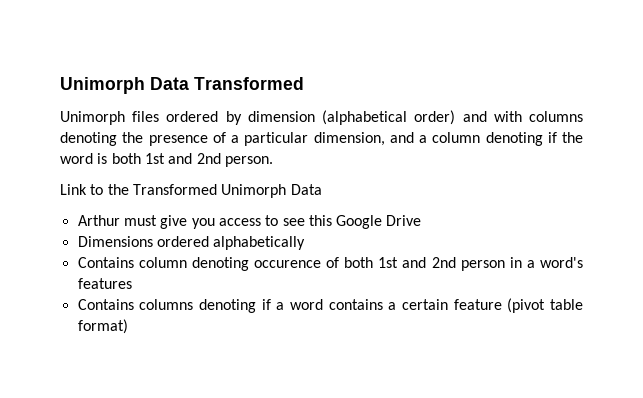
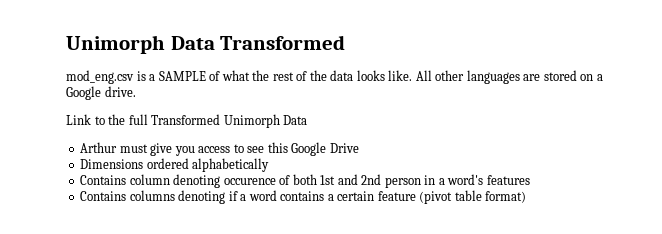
- Unimorph files ordered by dimension (alphabetical order) and with columns denoting the presence of a particular dimension, and a column denoting if the word is both 1st and 2nd person.
+ mod_eng.csv is a SAMPLE of what the rest of the data looks like. All other languages are stored on a Google drive.
- Link to the Transformed Unimorph Data
+ Link to the full Transformed Unimorph Data

